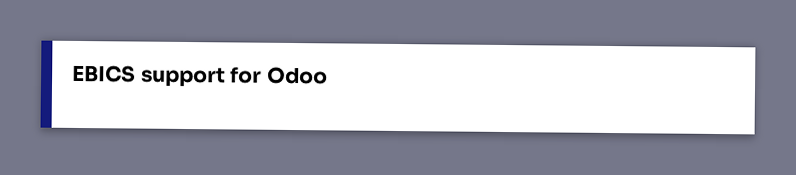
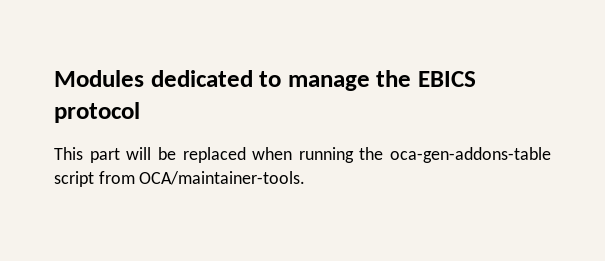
- EBICS support for Odoo
+ Modules dedicated to manage the EBICS protocol
+ This part will be replaced when running the oca-gen-addons-table script from OCA/maintainer-tools.

